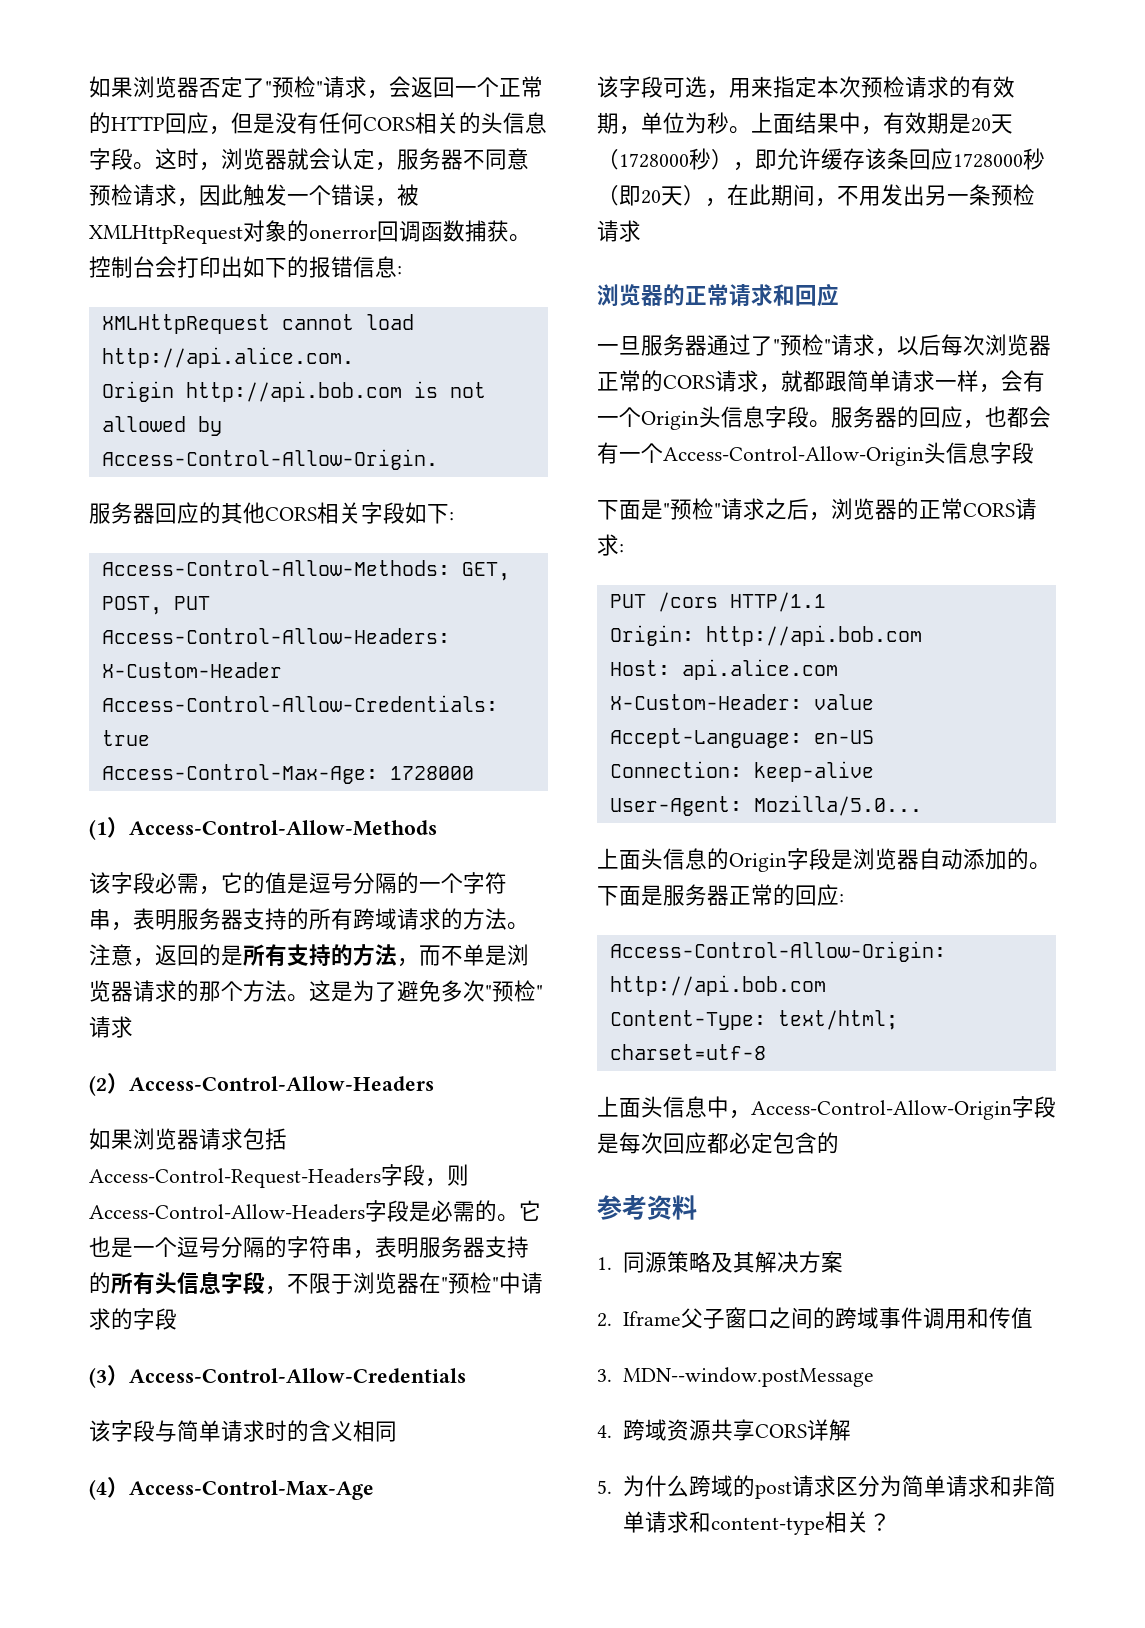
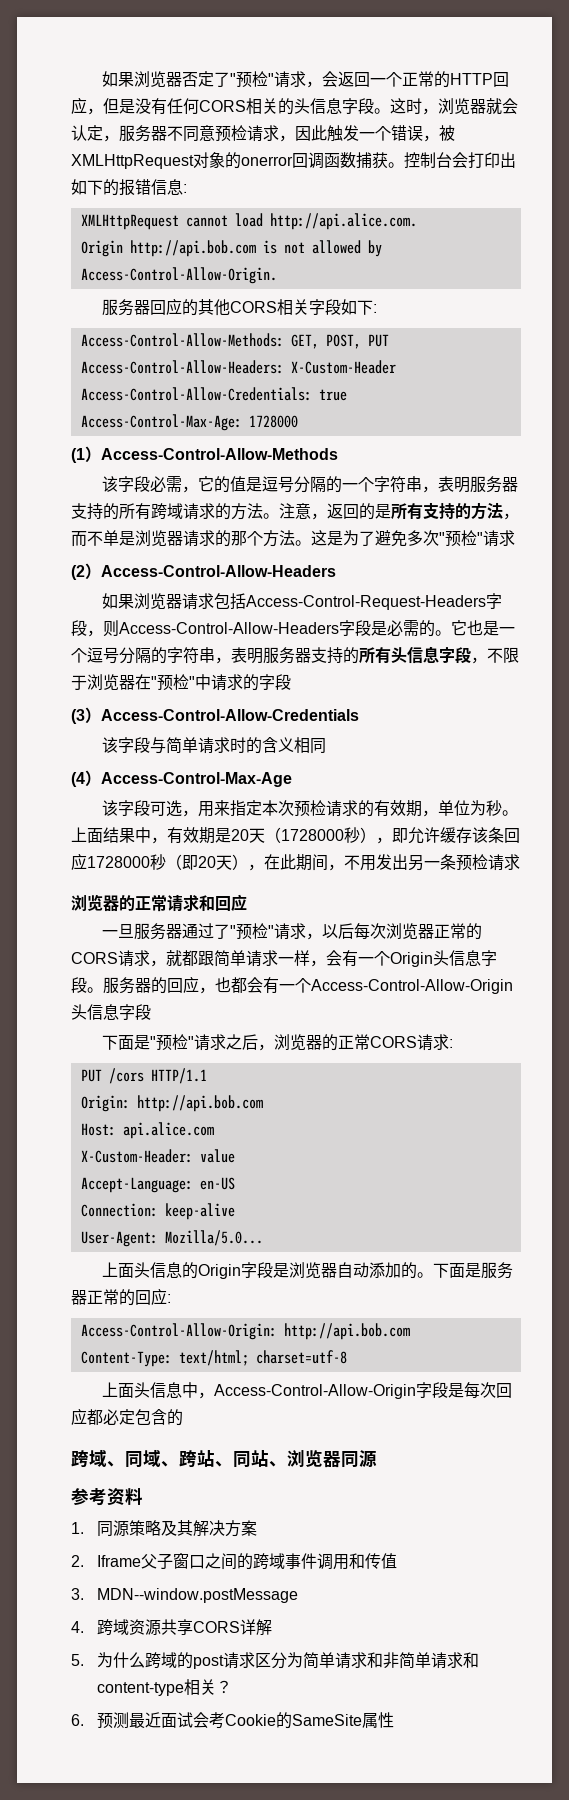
+ 跨域、同域、跨站、同站、浏览器同源
+ 6.预测最近面试会考Cookie的SameSite属性

